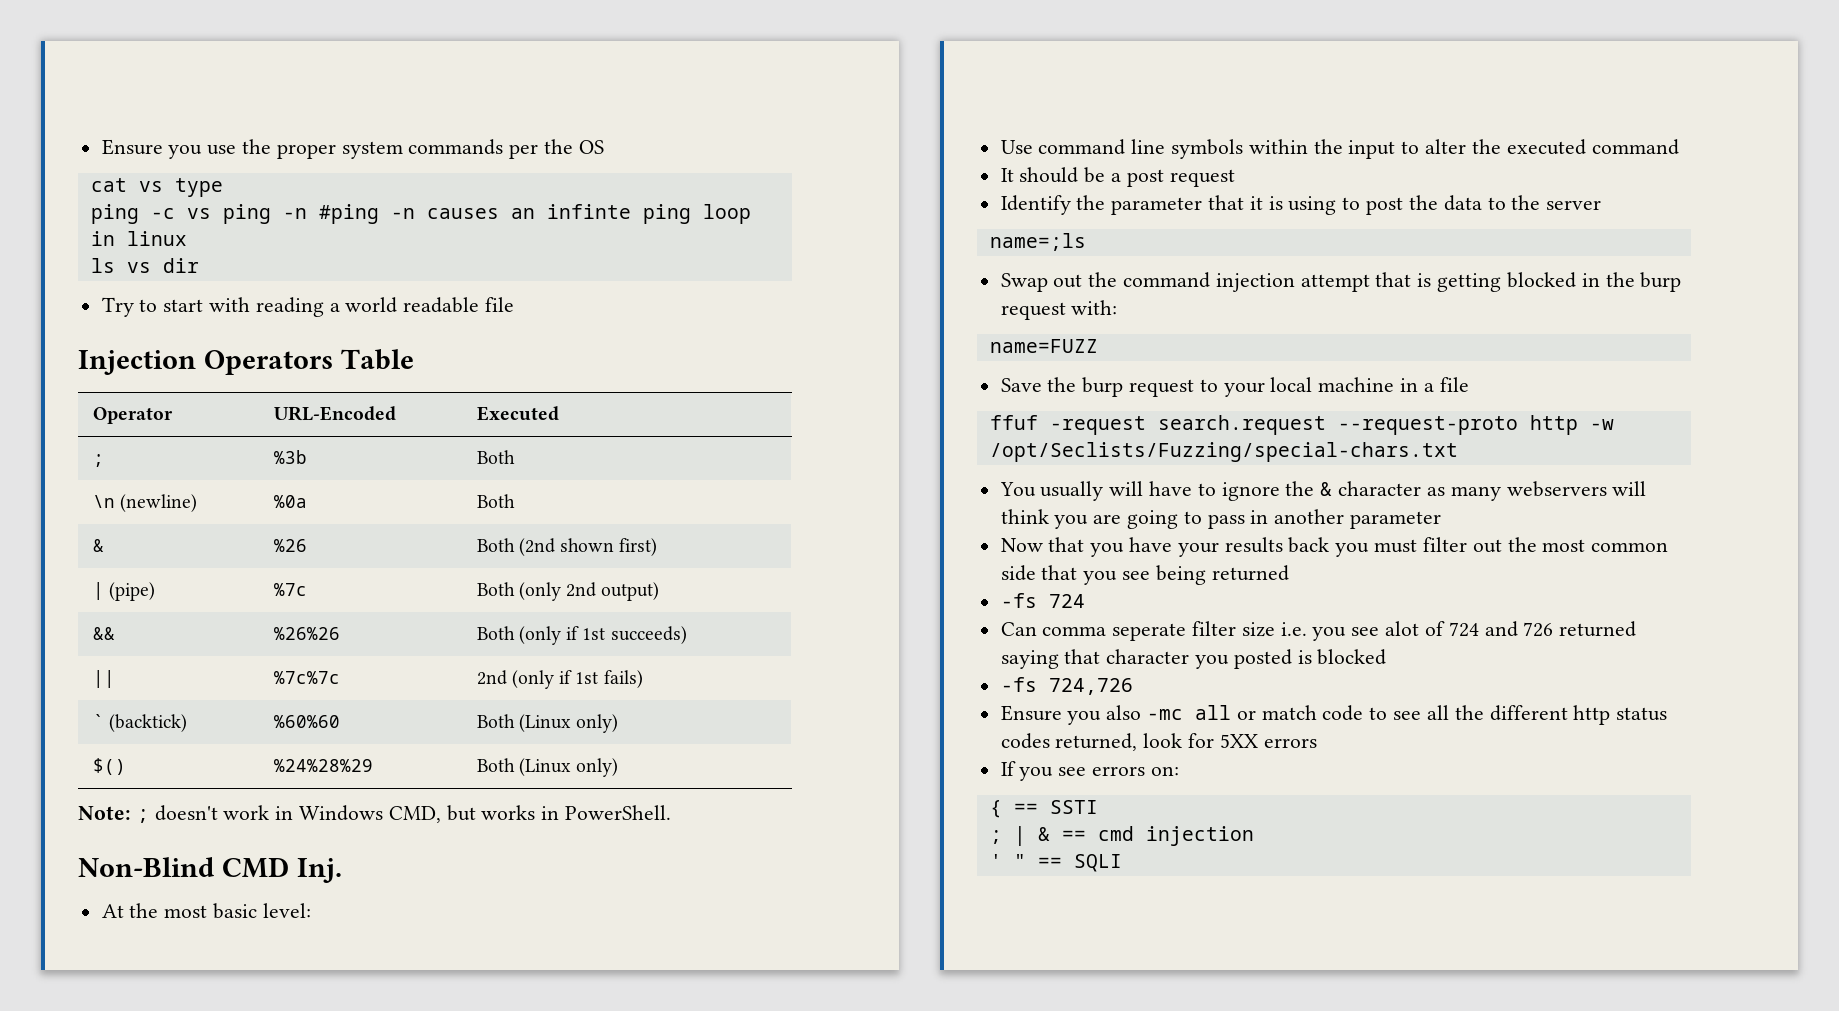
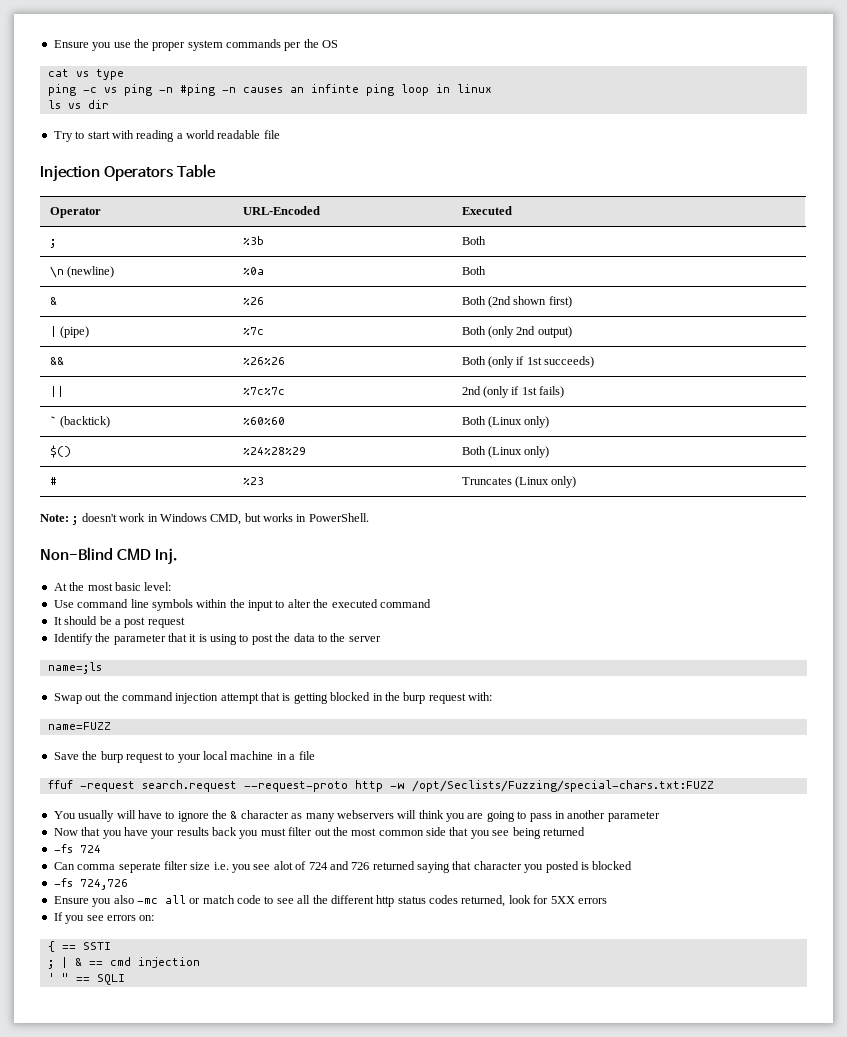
+ # | %23 | Truncates (Linux only)
- ffuf -request search.request --request-proto http -w /opt/Seclists/Fuzzing/special-chars.txt
+ ffuf -request search.request --request-proto http -w /opt/Seclists/Fuzzing/special-chars.txt:FUZZ

